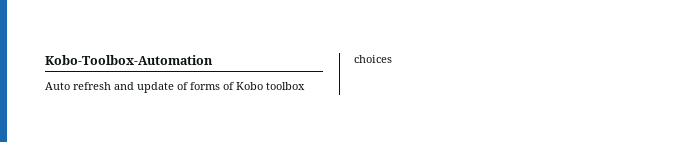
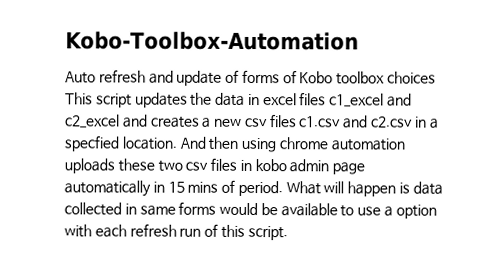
- Auto refresh and update of forms of Kobo toolbox choices
+ Auto refresh and update of forms of Kobo toolbox choices This script updates the data in excel files c1_excel and c2_excel and creates a new csv files c1.csv and c2.csv in a specfied location. And then using chrome automation uploads these two csv files in kobo admin page automatically in 15 mins of period. What will happen is data collected in same forms would be available to use a option with each refresh run of this script.

